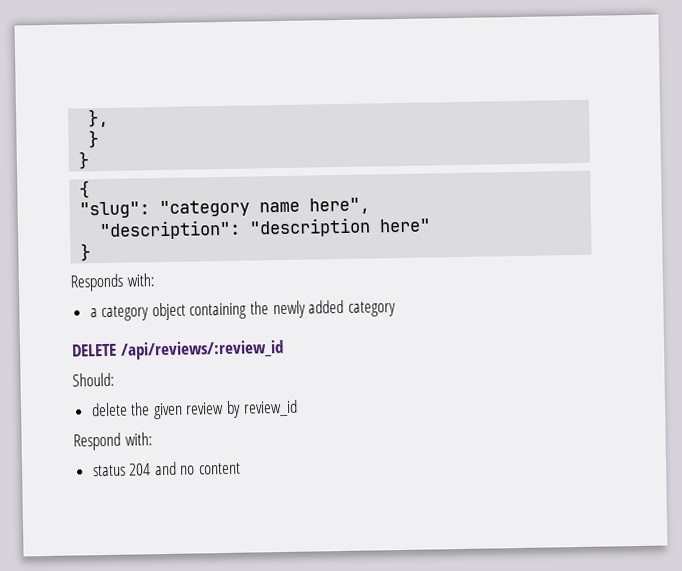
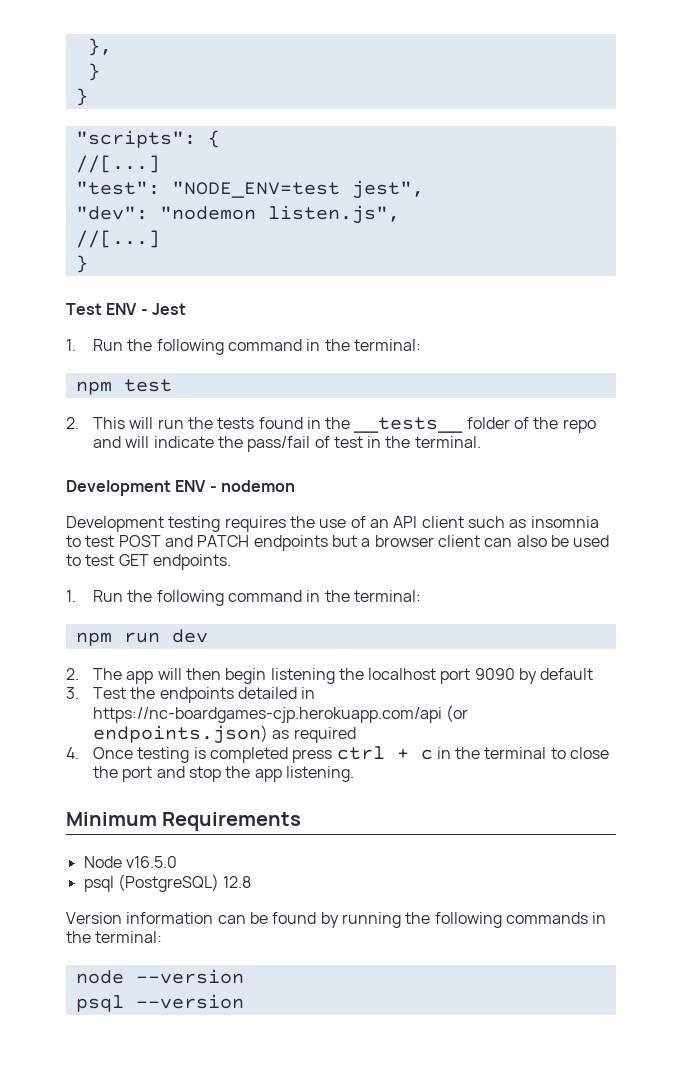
- {
- "slug": "category name here",
- "description": "description here"
+ "scripts": {
+ //[...]
+ "test": "NODE_ENV=test jest",
+ "dev": "nodemon listen.js",
+ //[...]
  }
- Responds with:
- a category object containing the newly added category
- DELETE /api/reviews/:review_id
- Should:
- delete the given review by review_id
- Respond with:
- status 204 and no content
+ Test ENV - Jest
+ 1. Run the following command in the terminal:
+ npm test
+ 2. This will run the tests found in the __tests__ folder of the repo and will indicate the pass/fail of test in the terminal.
+ Development ENV - nodemon
+ Development testing requires the use of an API client such as insomnia to test POST and PATCH endpoints but a browser client can also be used to test GET endpoints.
+ 1. Run the following command in the terminal:
+ npm run dev
+ 2. The app will then begin listening the localhost port 9090 by default
+ 3. Test the endpoints detailed in https://nc-boardgames-cjp.herokuapp.com/api (or endpoints.json) as required
+ 4. Once testing is completed press ctrl + c in the terminal to close the port and stop the app listening.
+ Minimum Requirements
+ Node v16.5.0
+ psql (PostgreSQL) 12.8
+ Version information can be found by running the following commands in the terminal:
+ node --version
+ psql --version

